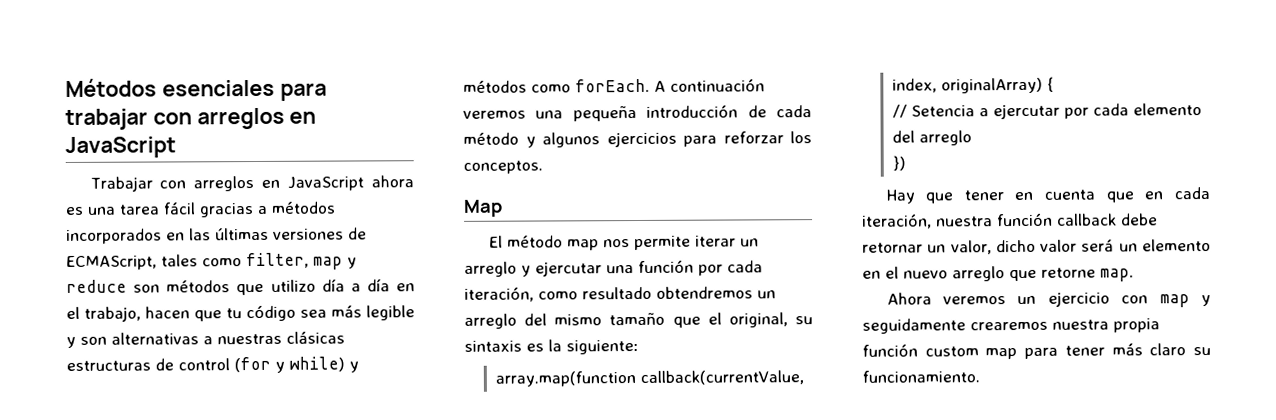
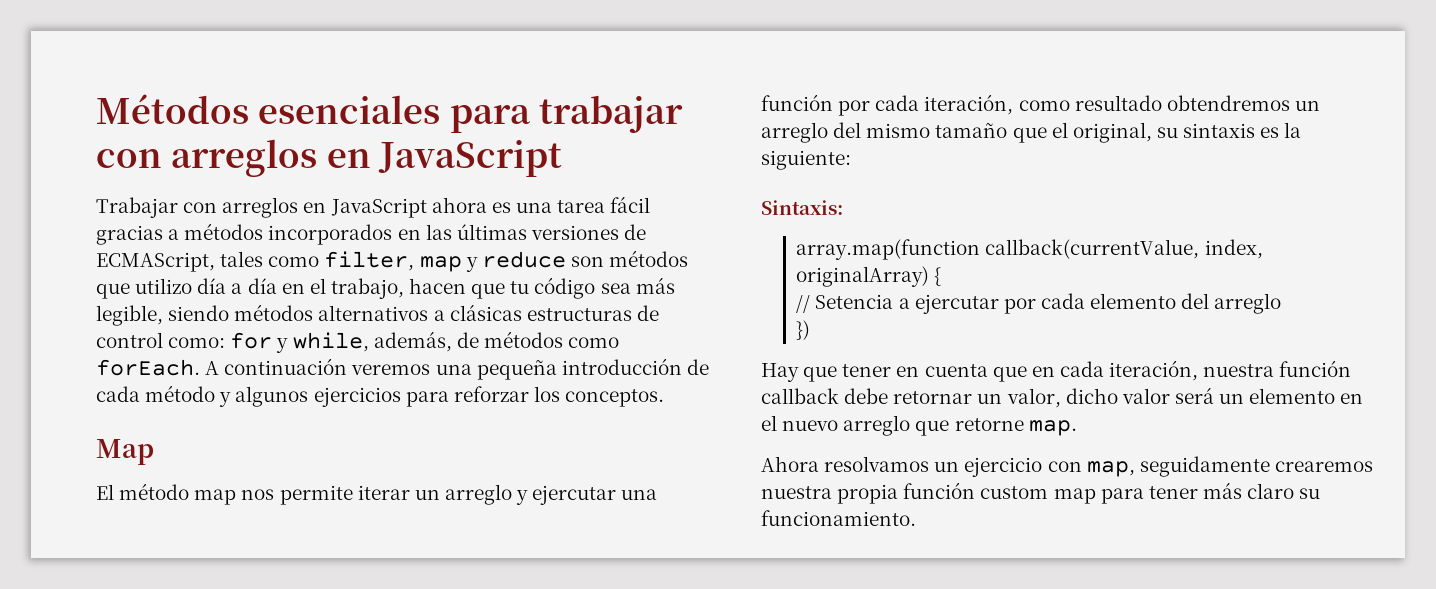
- Trabajar con arreglos en JavaScript ahora es una tarea fácil gracias a métodos incorporados en las últimas versiones de ECMAScript, tales como filter, map y reduce son métodos que utilizo día a día en el trabajo, hacen que tu código sea más legible y son alternativas a nuestras clásicas estructuras de control (for y while) y métodos como forEach.
+ Trabajar con arreglos en JavaScript ahora es una tarea fácil gracias a métodos incorporados en las últimas versiones de ECMAScript, tales como filter, map y reduce son métodos que utilizo día a día en el trabajo, hacen que tu código sea más legible, siendo métodos alternativos a clásicas estructuras de control como: for y while, además, de métodos como forEach.
+ Sintaxis:
- Ahora veremos un ejercicio con map y seguidamente crearemos nuestra propia función custom map para tener más claro su funcionamiento.
+ Ahora resolvamos un ejercicio con map, seguidamente crearemos nuestra propia función custom map para tener más claro su funcionamiento.

